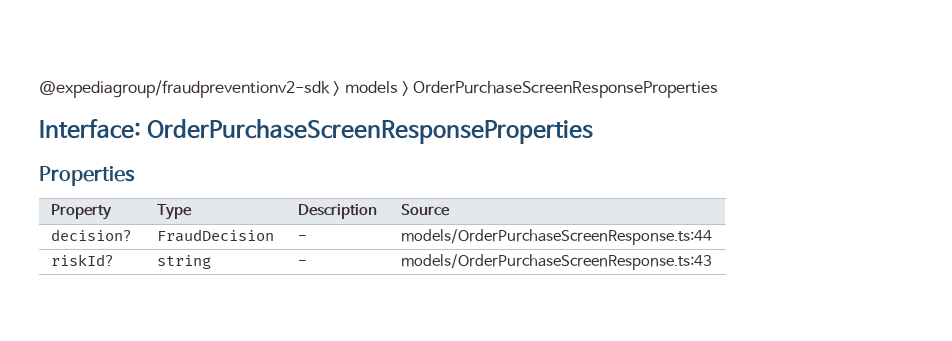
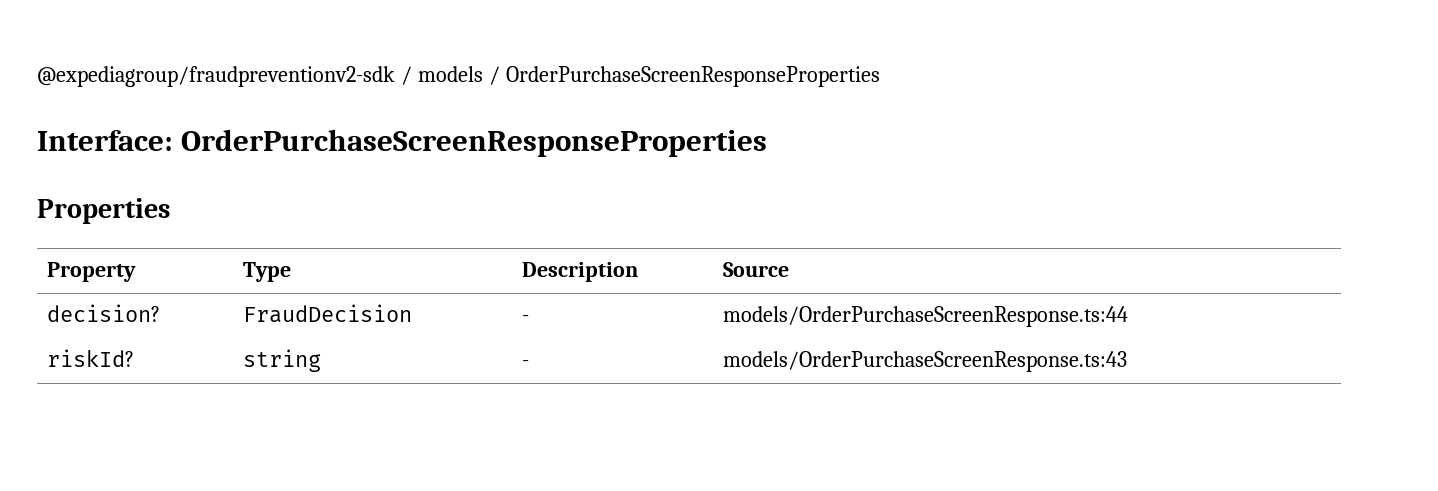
- @expediagroup/fraudpreventionv2-sdk > models > OrderPurchaseScreenResponseProperties
+ @expediagroup/fraudpreventionv2-sdk / models / OrderPurchaseScreenResponseProperties

